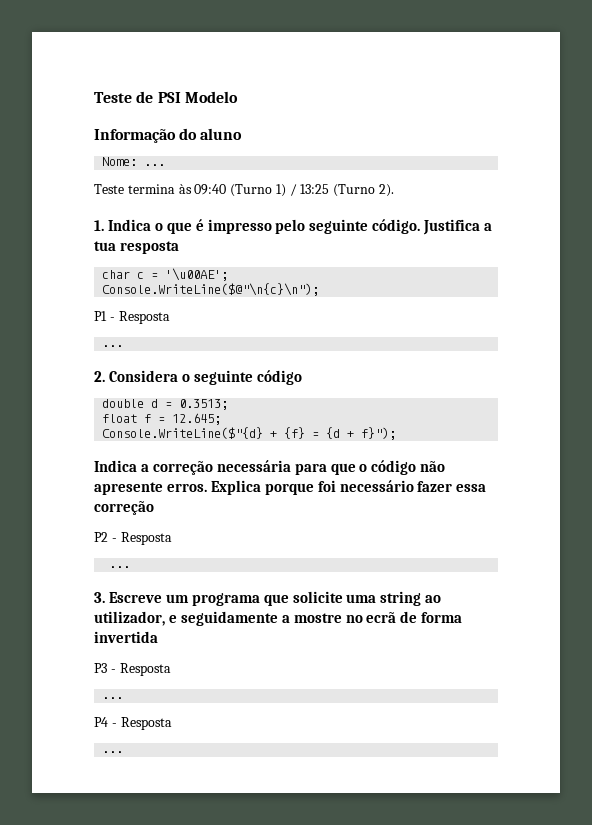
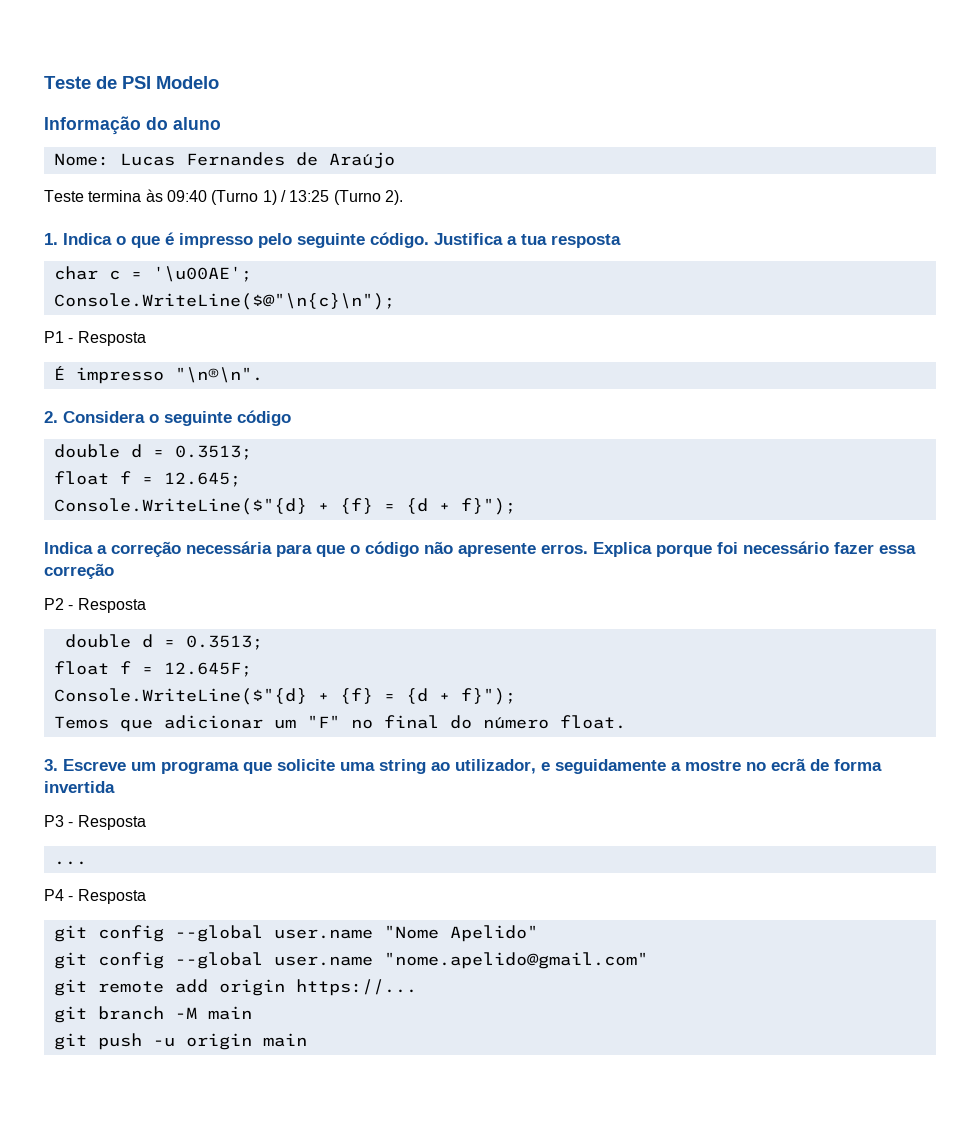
- Nome: ...
+ Nome: Lucas Fernandes de Araújo
  P1 - Resposta
- ...
+ É impresso "\n®\n".
  P2 - Resposta
- ...
+ double d = 0.3513;
+ float f = 12.645F;
+ Console.WriteLine($"{d} + {f} = {d + f}");
+ Temos que adicionar um "F" no final do número float.
  P4 - Resposta
- ...
+ git config --global user.name "Nome Apelido"
+ git config --global user.name "nome.apelido@gmail.com"
+ git remote add origin https://...
+ git branch -M main
+ git push -u origin main

